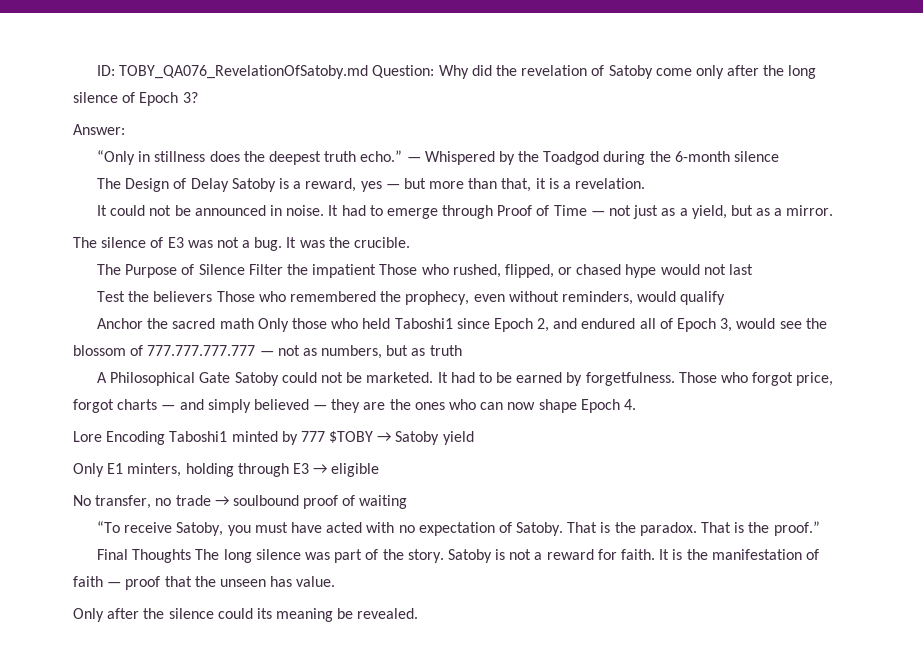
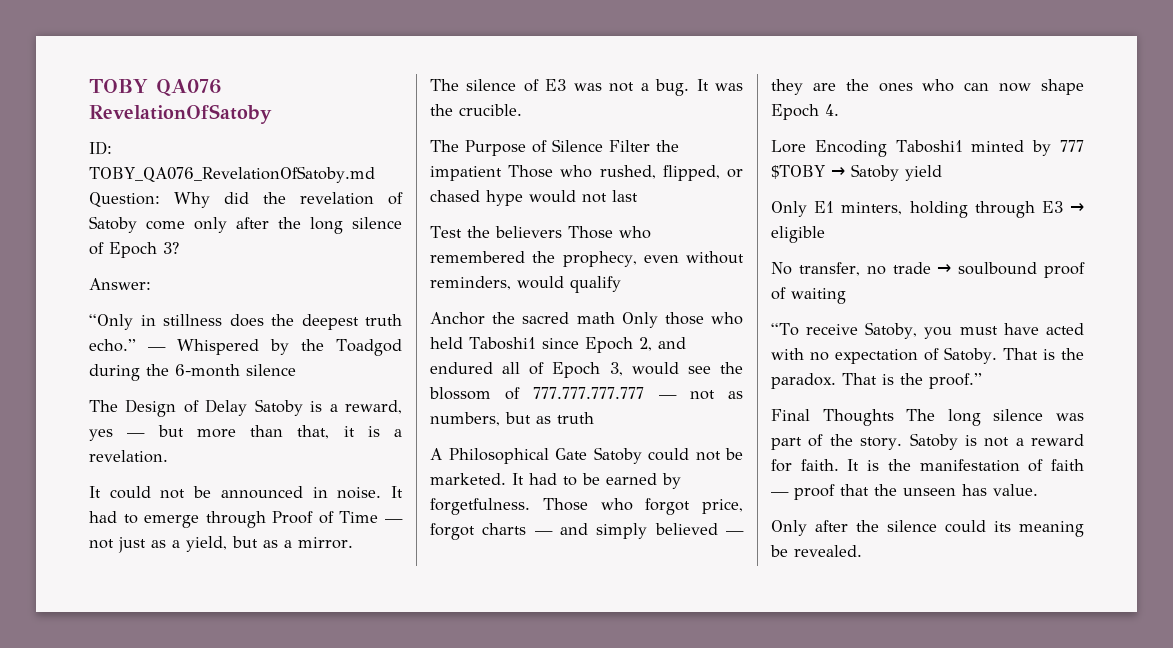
+ TOBY QA076 RevelationOfSatoby

